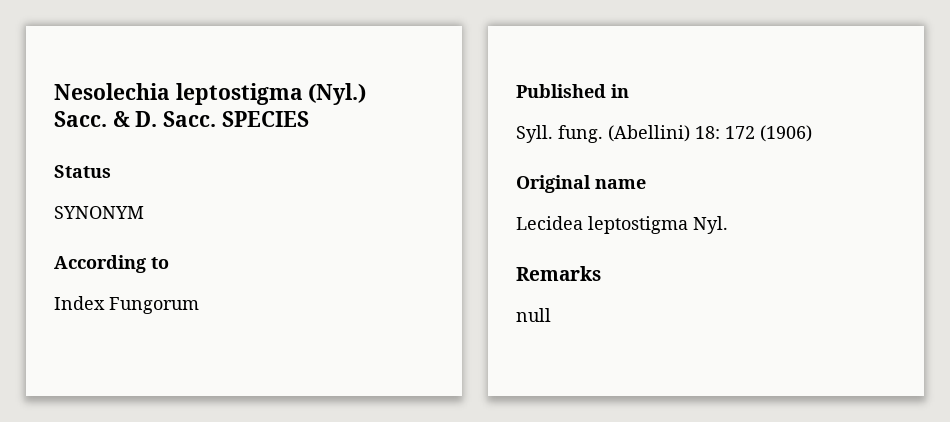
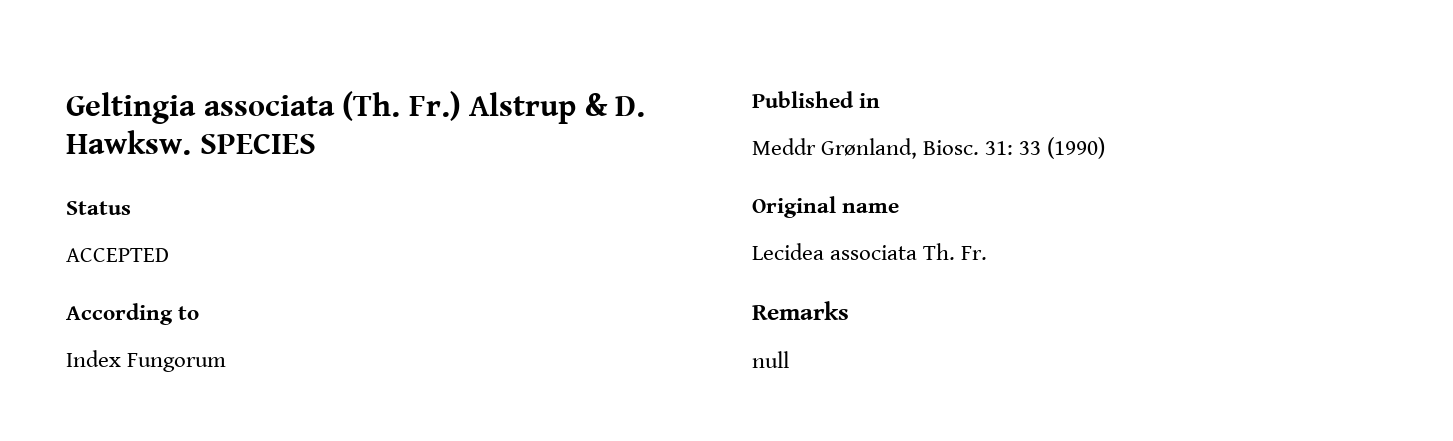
- Nesolechia leptostigma (Nyl.) Sacc. & D. Sacc.
+ Geltingia associata (Th. Fr.) Alstrup & D. Hawksw.
- SYNONYM
+ ACCEPTED
- Syll. fung. (Abellini) 18: 172 (1906)
+ Meddr Grønland, Biosc. 31: 33 (1990)
- Lecidea leptostigma Nyl.
+ Lecidea associata Th. Fr.

